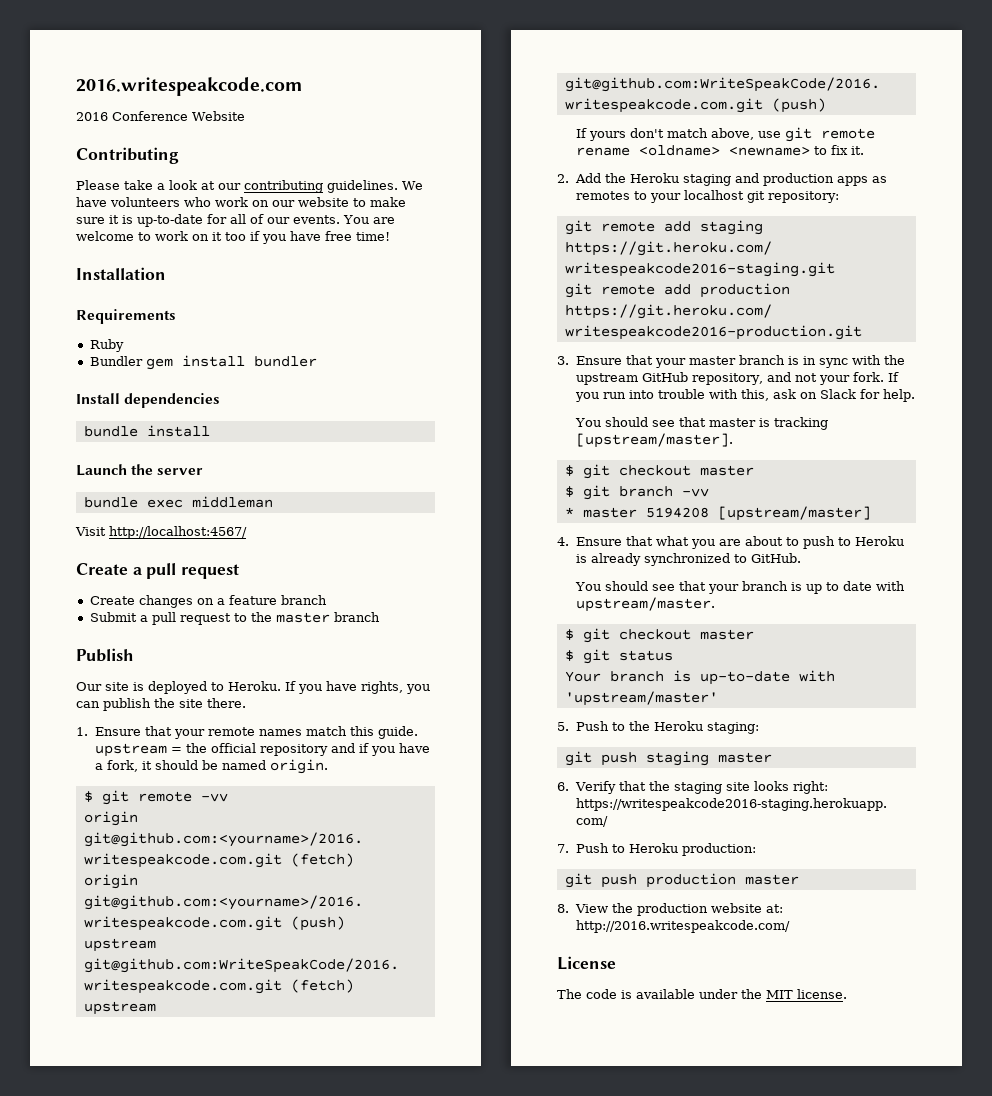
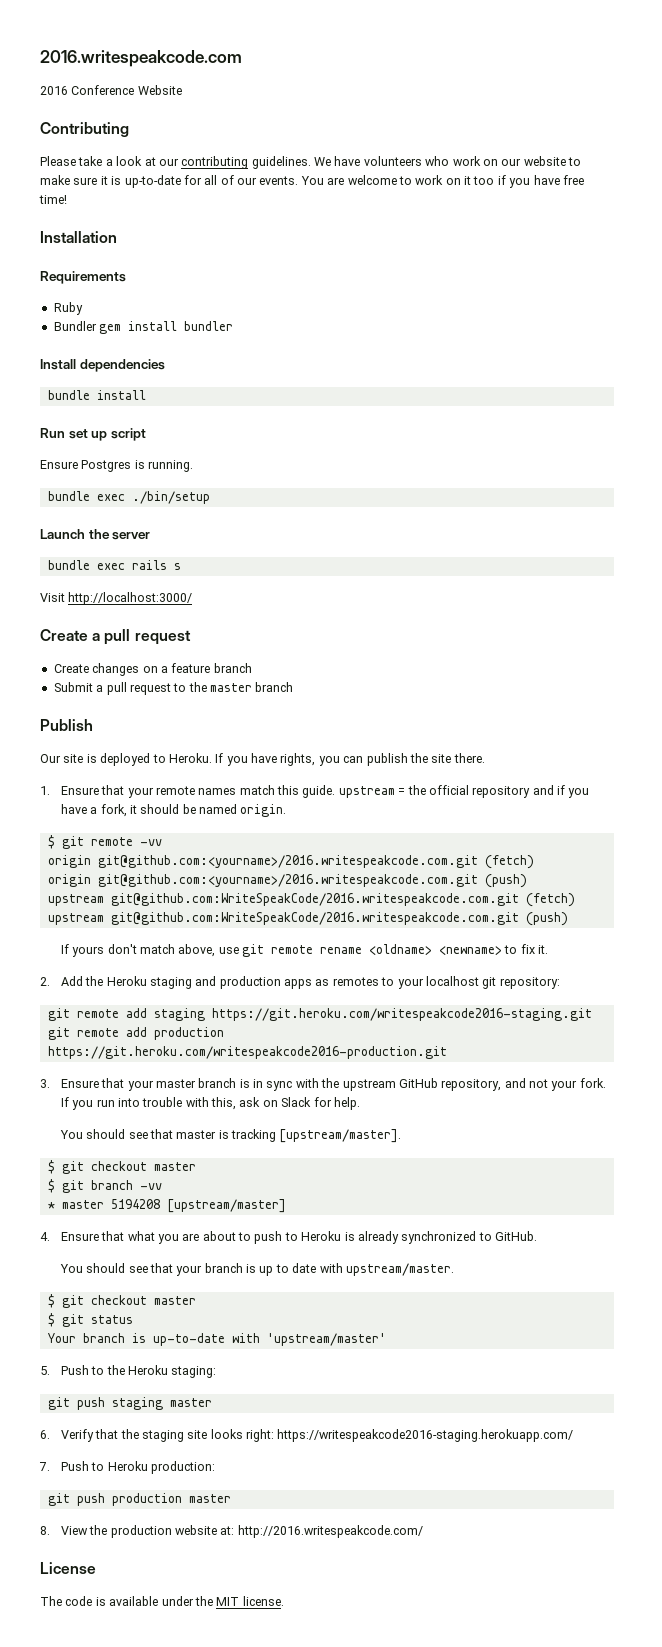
+ Run set up script
+ Ensure Postgres is running.
+ bundle exec ./bin/setup
- bundle exec middleman
+ bundle exec rails s
- Visit http://localhost:4567/
+ Visit http://localhost:3000/

